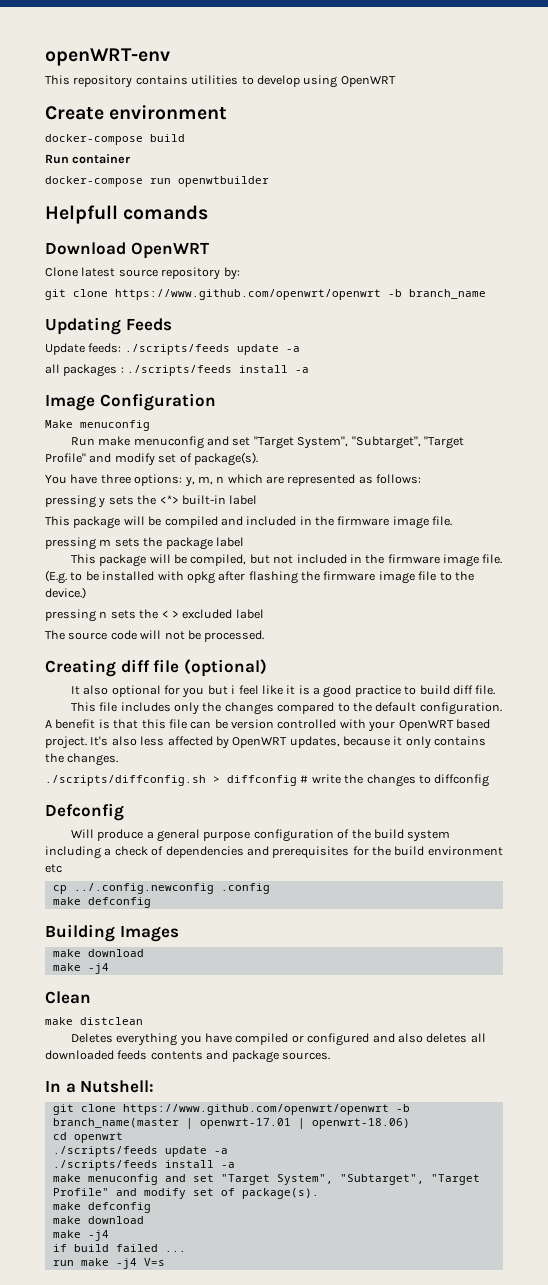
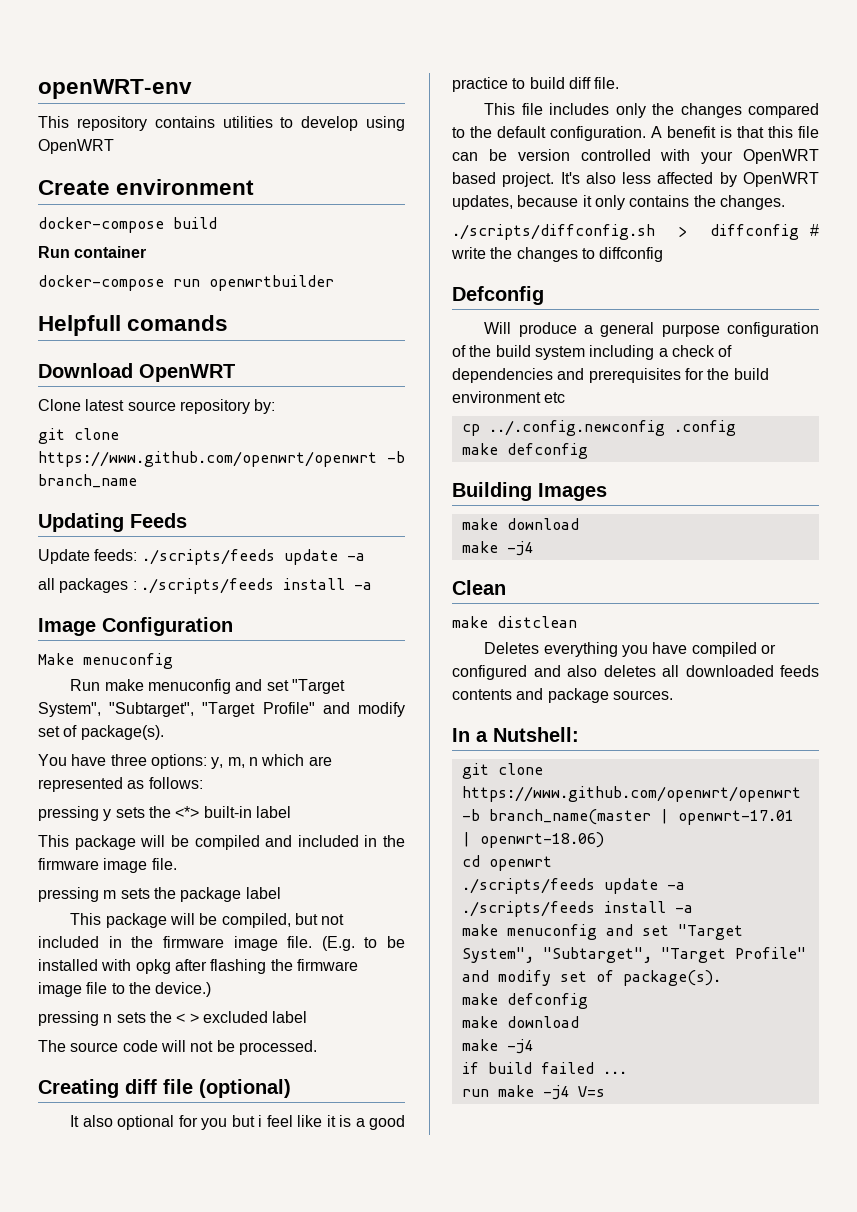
- docker-compose run openwtbuilder
+ docker-compose run openwrtbuilder

